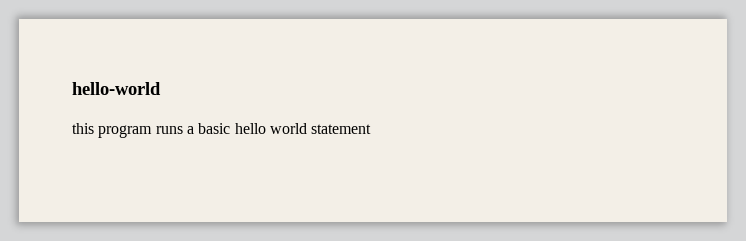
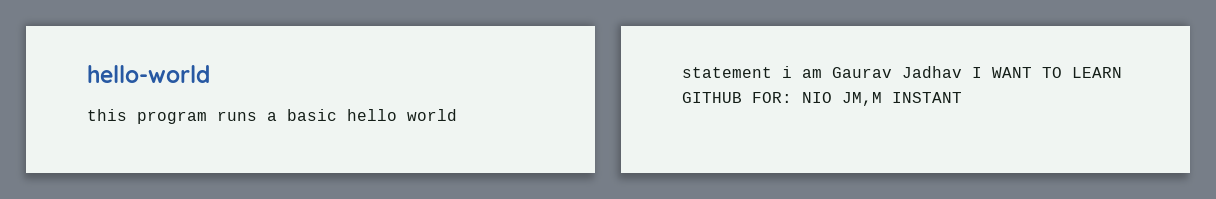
- this program runs a basic hello world statement
+ this program runs a basic hello world statement i am Gaurav Jadhav I WANT TO LEARN GITHUB FOR: NIO JM,M INSTANT

